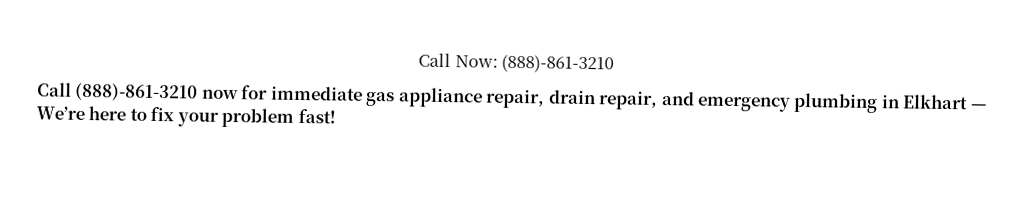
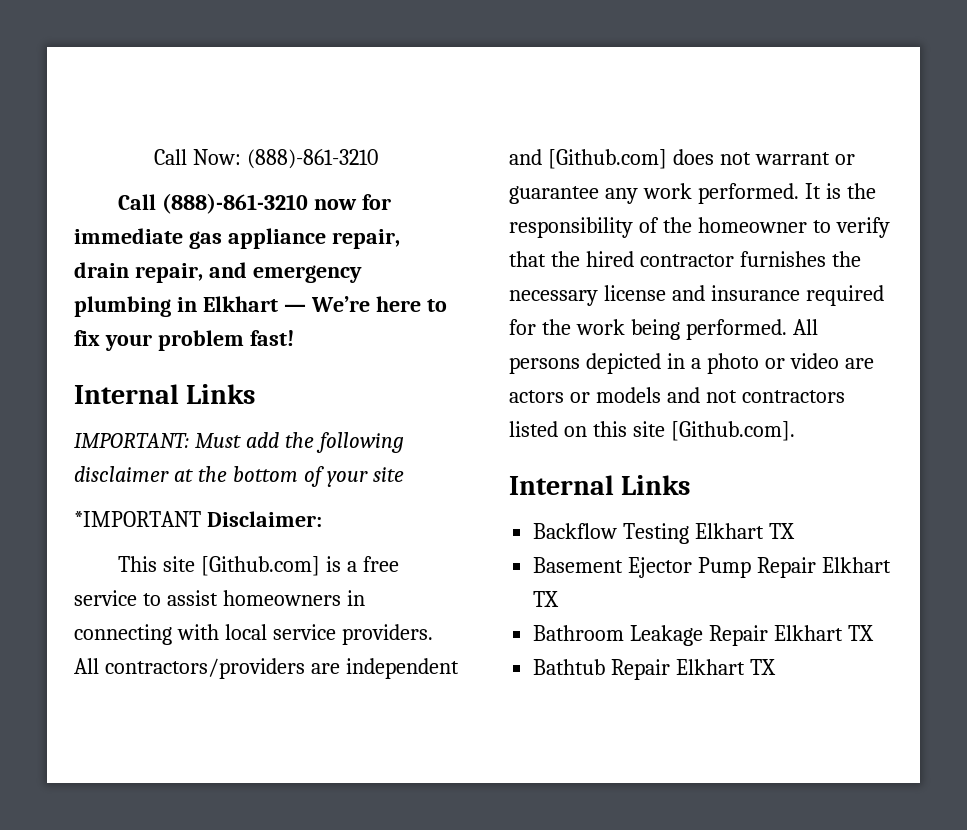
  Call (888)-861-3210 now for immediate gas appliance repair, drain repair, and emergency plumbing in Elkhart — We’re here to fix your problem fast!
+ Internal Links
+ IMPORTANT: Must add the following disclaimer at the bottom of your site
+ *IMPORTANT Disclaimer:
+ This site [Github.com] is a free service to assist homeowners in connecting with local service providers. All contractors/providers are independent and [Github.com] does not warrant or guarantee any work performed. It is the responsibility of the homeowner to verify that the hired contractor furnishes the necessary license and insurance required for the work being performed. All persons depicted in a photo or video are actors or models and not contractors listed on this site [Github.com].
+ Internal Links
+ Backflow Testing Elkhart TX
+ Basement Ejector Pump Repair Elkhart TX
+ Bathroom Leakage Repair Elkhart TX
+ Bathtub Repair Elkhart TX

